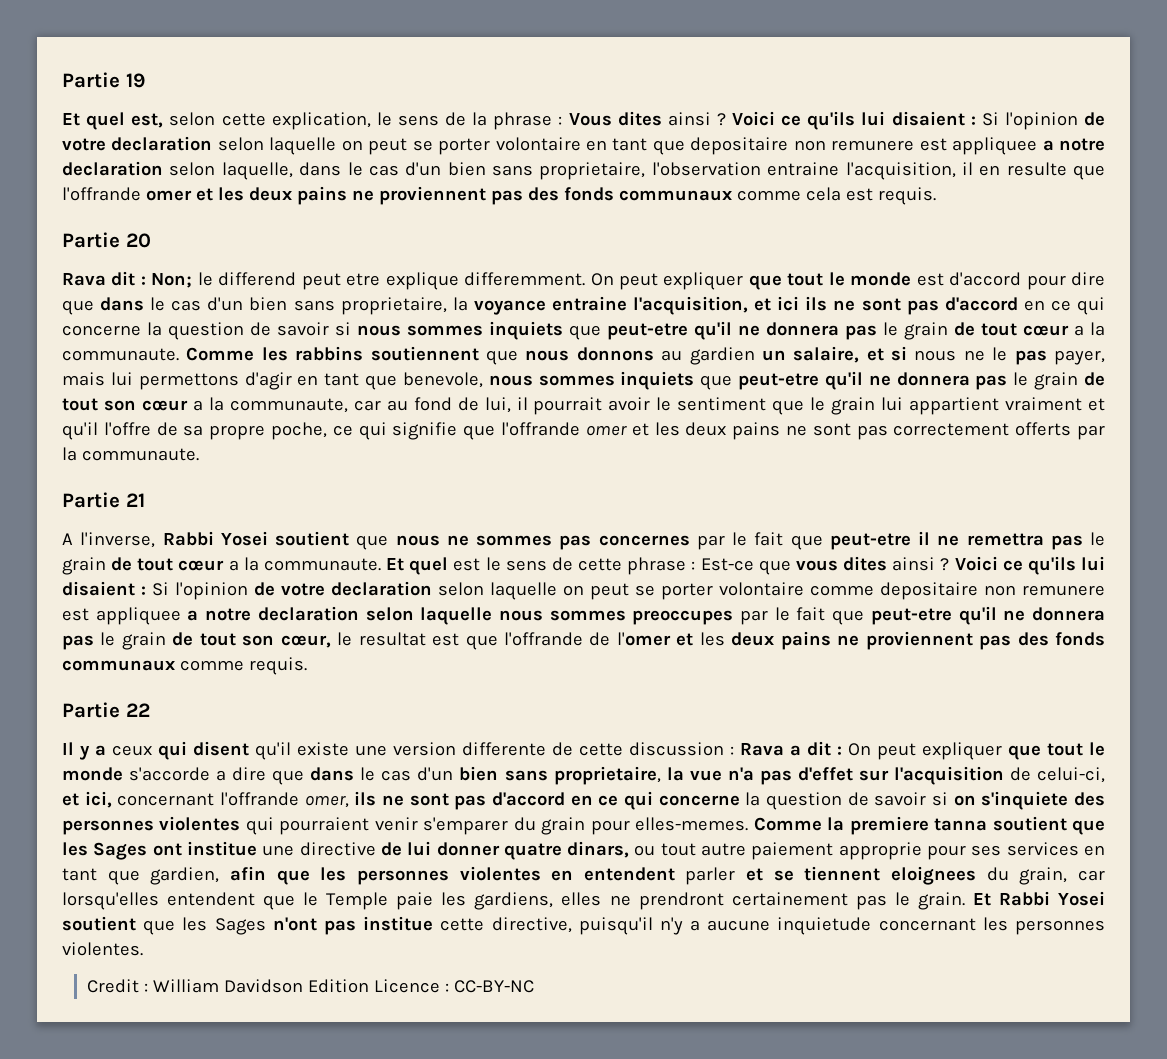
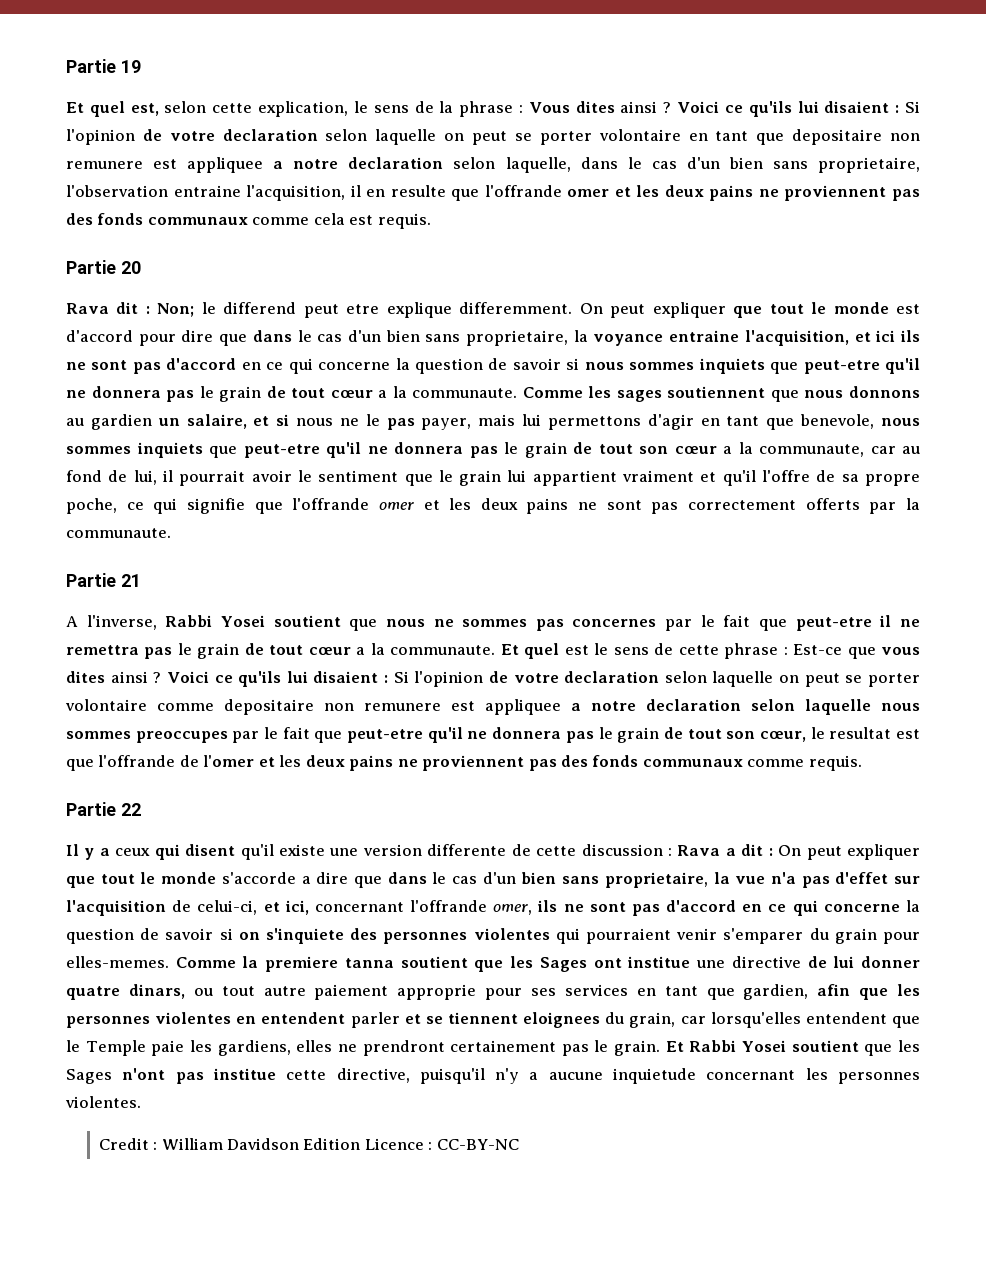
- Comme les rabbins soutiennent que nous donnons au gardien un salaire, et si nous ne le pas payer, mais lui permettons d'agir en tant que benevole, nous sommes inquiets que peut-etre qu'il ne donnera pas le grain de tout son cœur a la communaute, car au fond de lui, il pourrait avoir le sentiment que le grain lui appartient vraiment et qu'il l'offre de sa propre poche, ce qui signifie que l'offrande omer et les deux pains ne sont pas correctement offerts par la communaute.
+ Comme les sages soutiennent que nous donnons au gardien un salaire, et si nous ne le pas payer, mais lui permettons d'agir en tant que benevole, nous sommes inquiets que peut-etre qu'il ne donnera pas le grain de tout son cœur a la communaute, car au fond de lui, il pourrait avoir le sentiment que le grain lui appartient vraiment et qu'il l'offre de sa propre poche, ce qui signifie que l'offrande omer et les deux pains ne sont pas correctement offerts par la communaute.

